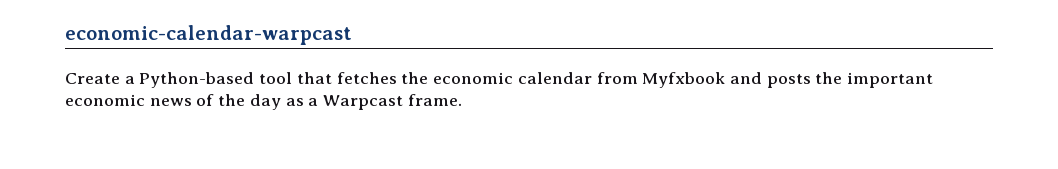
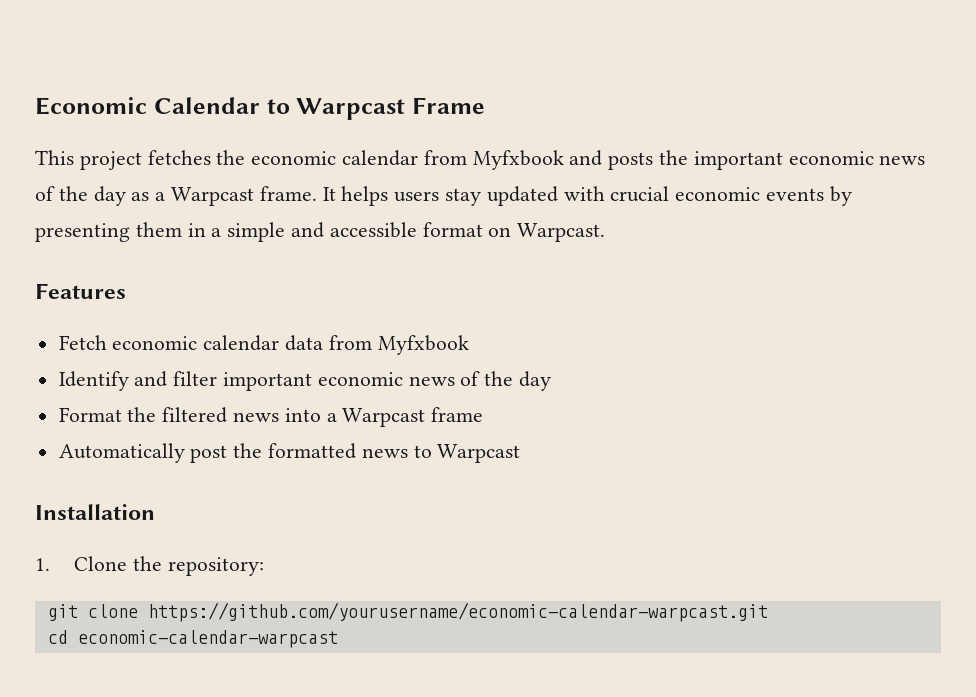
- economic-calendar-warpcast
- Create a Python-based tool that fetches the economic calendar from Myfxbook and posts the important economic news of the day as a Warpcast frame.
+ Economic Calendar to Warpcast Frame
+ This project fetches the economic calendar from Myfxbook and posts the important economic news of the day as a Warpcast frame.
+ It helps users stay updated with crucial economic events by presenting them in a simple and accessible format on Warpcast.
+ Features
+ Fetch economic calendar data from Myfxbook
+ Identify and filter important economic news of the day
+ Format the filtered news into a Warpcast frame
+ Automatically post the formatted news to Warpcast
+ Installation
+ 1. Clone the repository:
+ git clone https://github.com/yourusername/economic-calendar-warpcast.git
+ cd economic-calendar-warpcast

